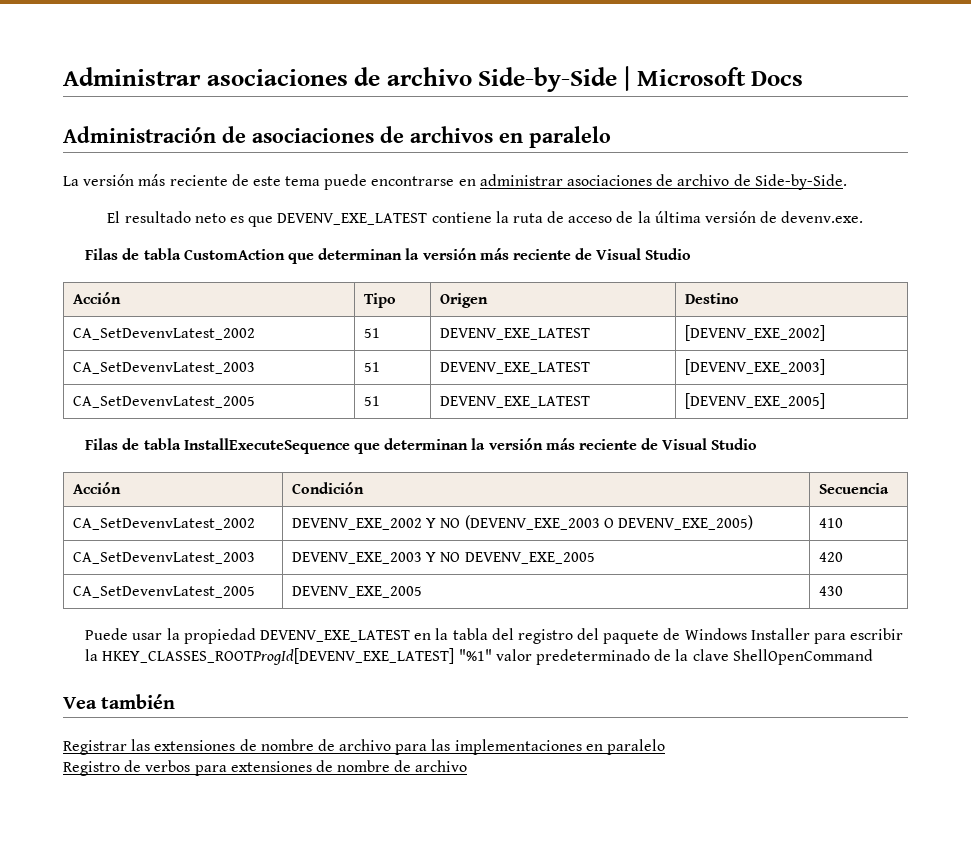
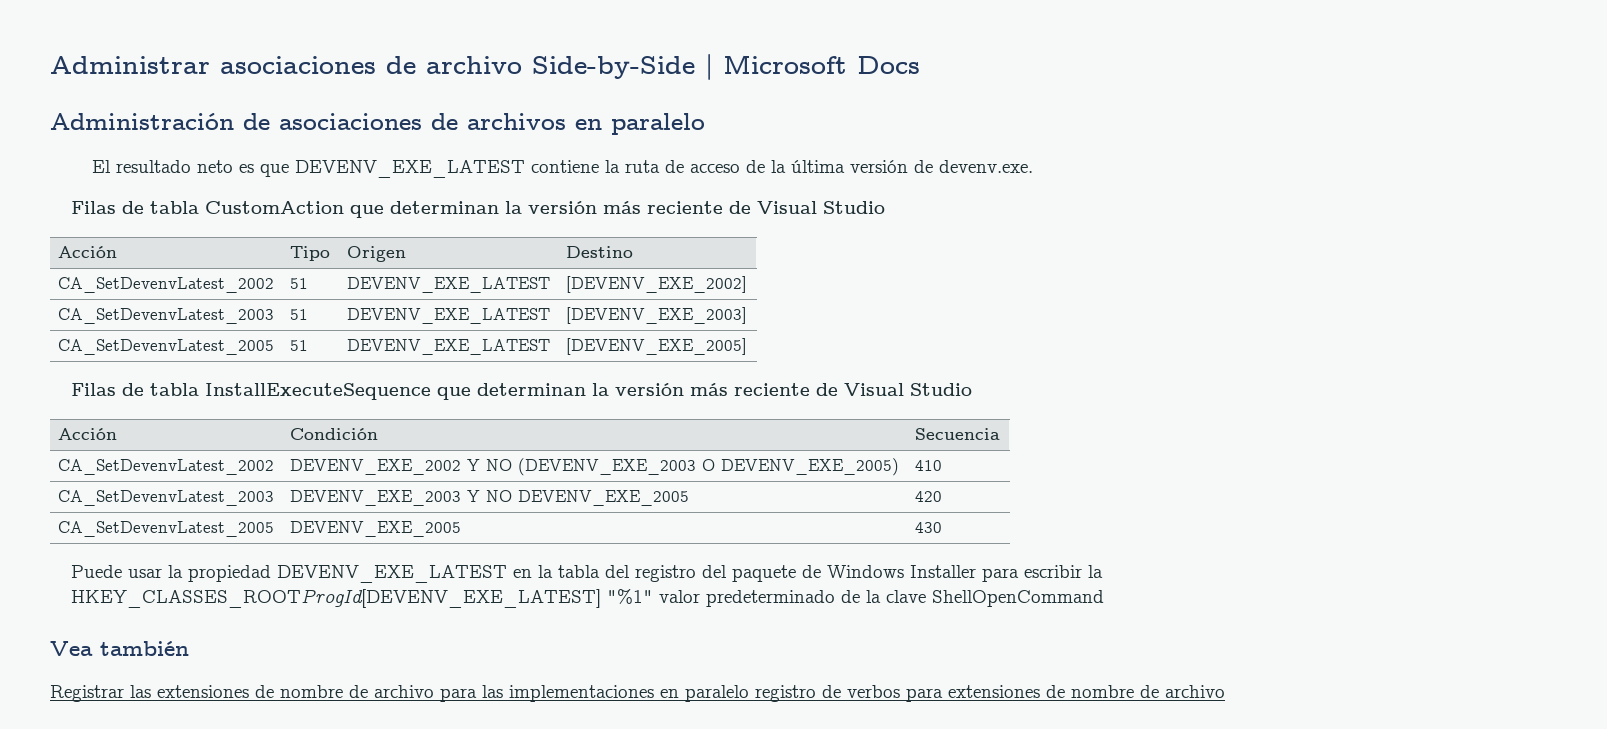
- La versión más reciente de este tema puede encontrarse en administrar asociaciones de archivo de Side-by-Side.
- Registrar las extensiones de nombre de archivo para las implementaciones en paralelo
- Registro de verbos para extensiones de nombre de archivo
+ Registrar las extensiones de nombre de archivo para las implementaciones en paralelo registro de verbos para extensiones de nombre de archivo

